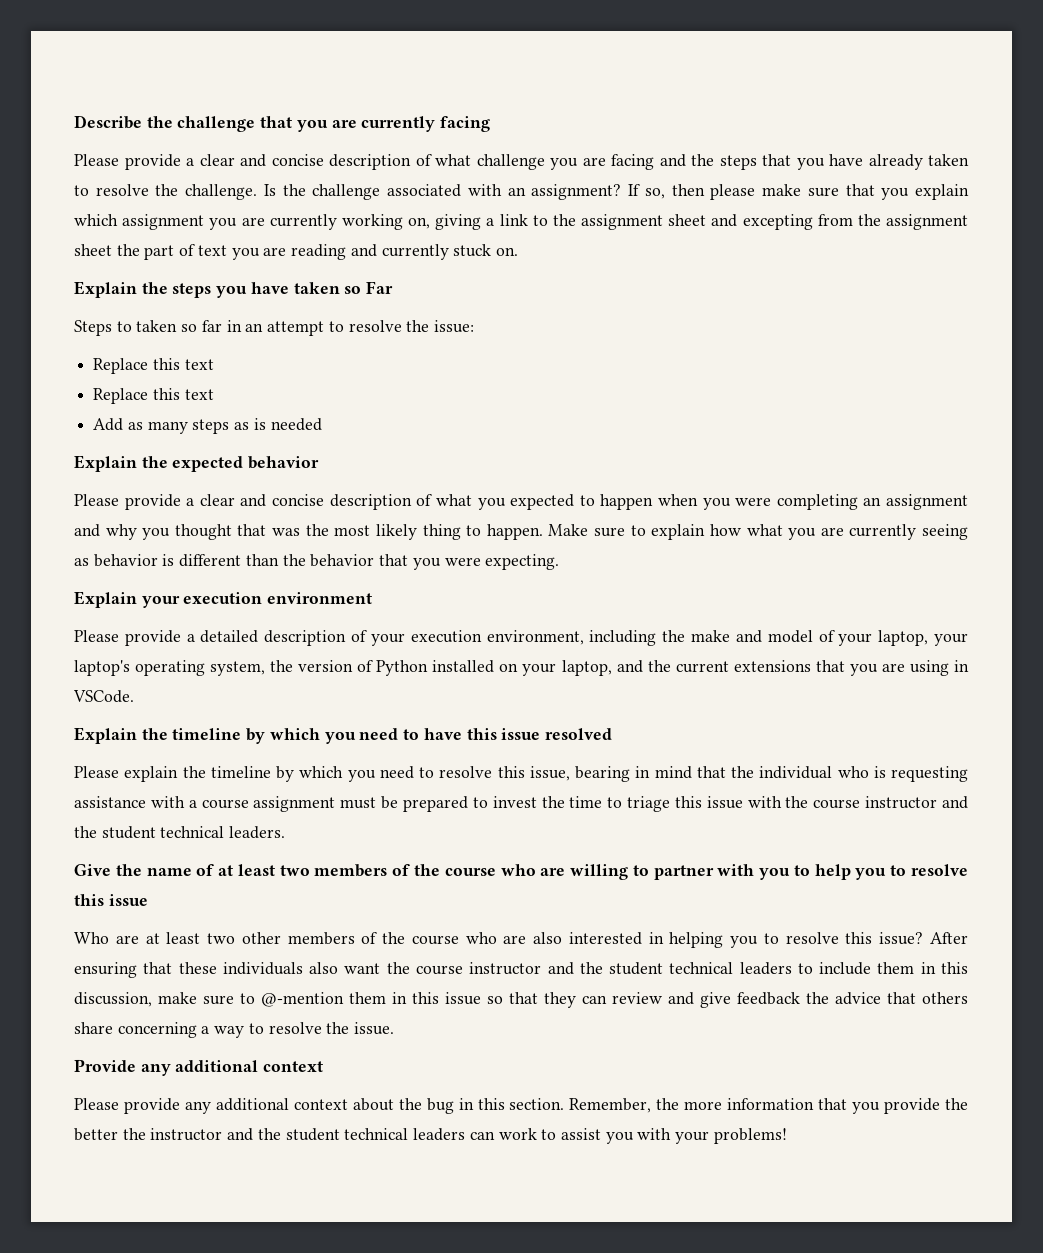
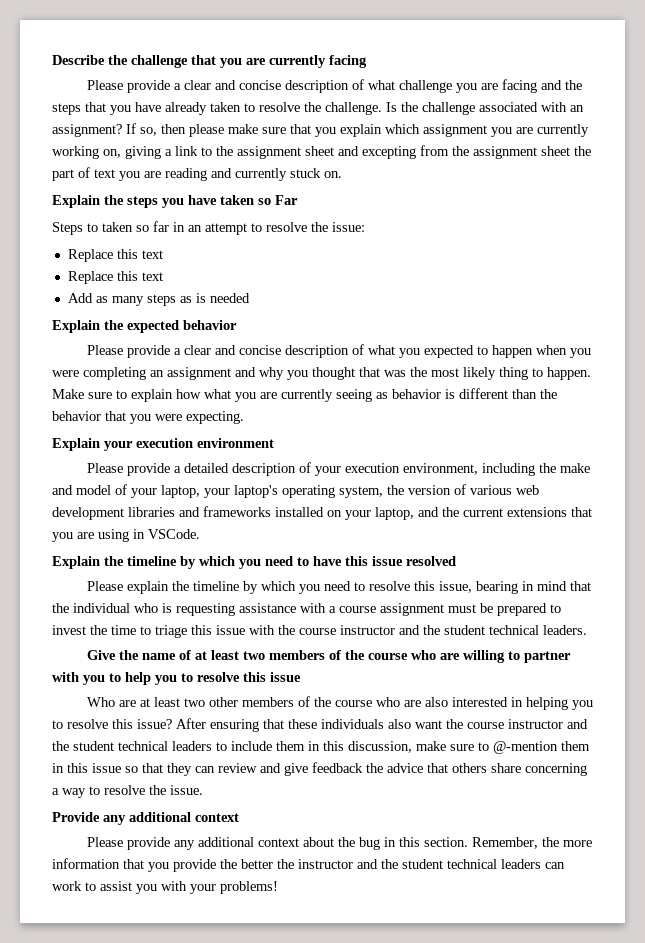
- Please provide a detailed description of your execution environment, including the make and model of your laptop, your laptop's operating system, the version of Python installed on your laptop, and the current extensions that you are using in VSCode.
+ Please provide a detailed description of your execution environment, including the make and model of your laptop, your laptop's operating system, the version of various web development libraries and frameworks installed on your laptop, and the current extensions that you are using in VSCode.

